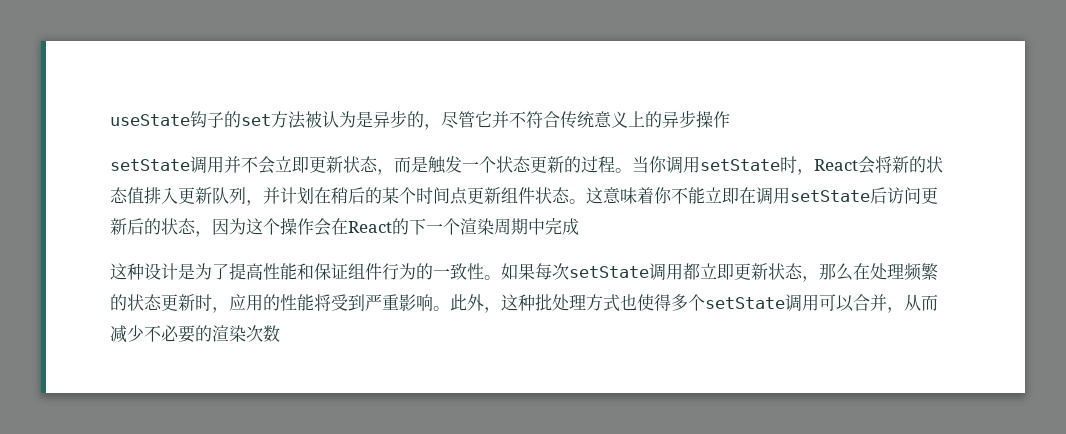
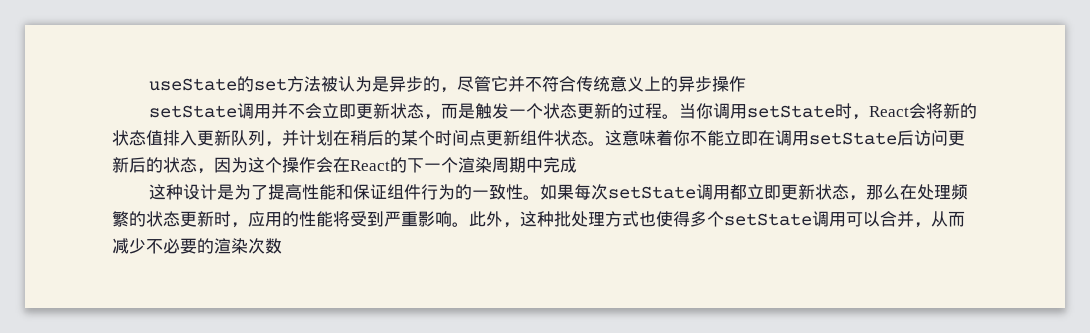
- useState钩子的set方法被认为是异步的，尽管它并不符合传统意义上的异步操作
+ useState的set方法被认为是异步的，尽管它并不符合传统意义上的异步操作

